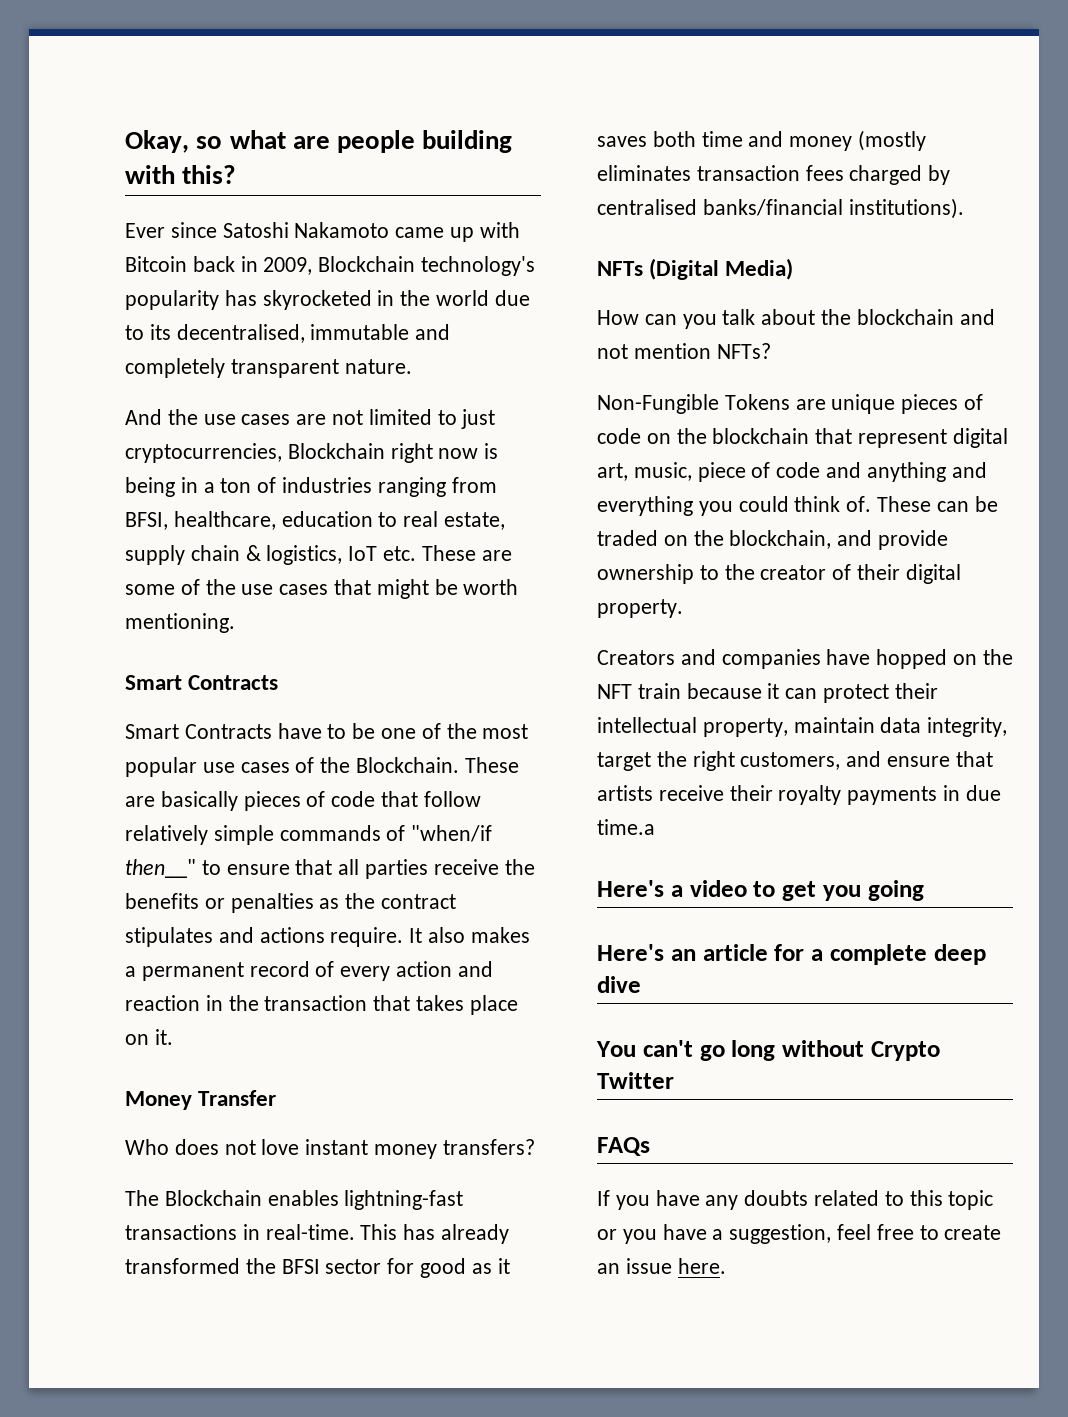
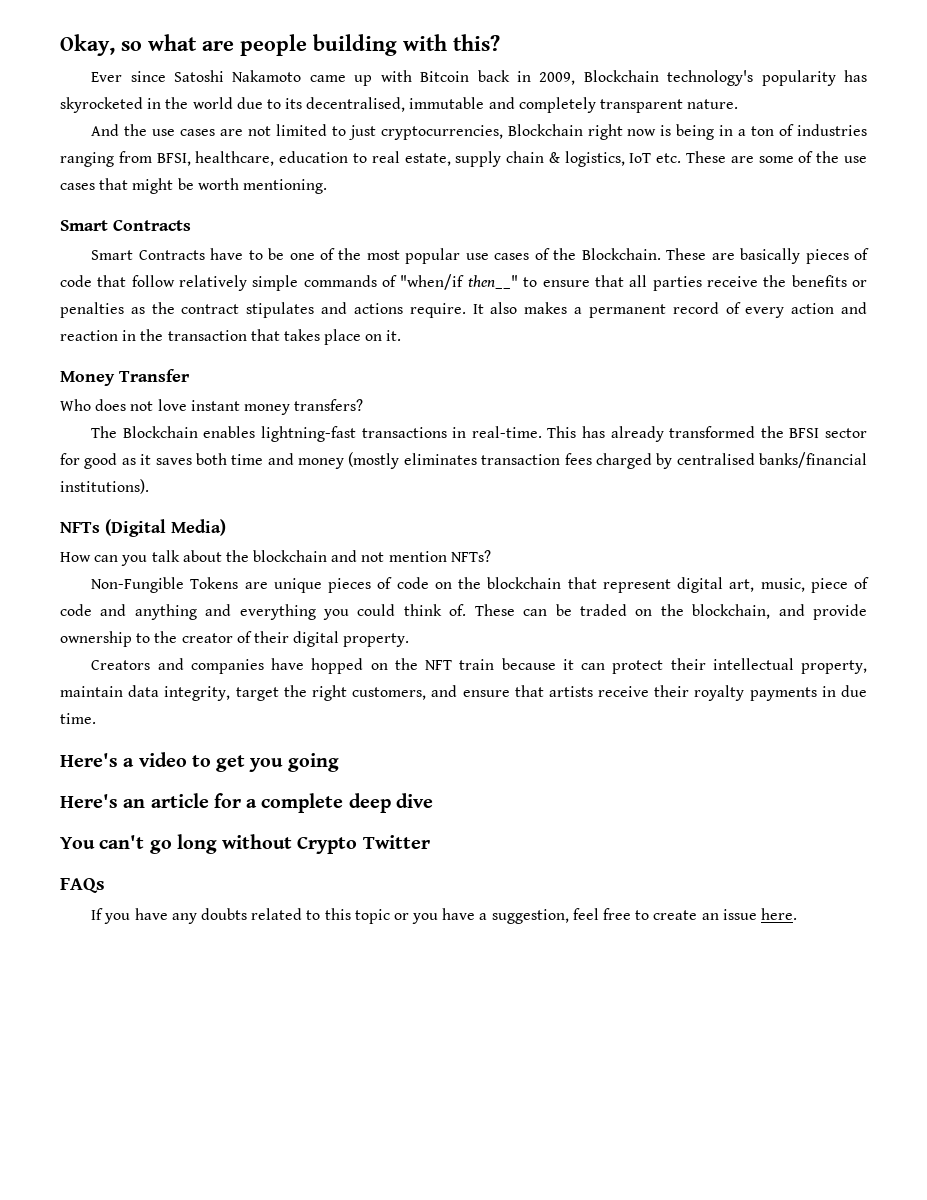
- Creators and companies have hopped on the NFT train because it can protect their intellectual property, maintain data integrity, target the right customers, and ensure that artists receive their royalty payments in due time.a
+ Creators and companies have hopped on the NFT train because it can protect their intellectual property, maintain data integrity, target the right customers, and ensure that artists receive their royalty payments in due time.

